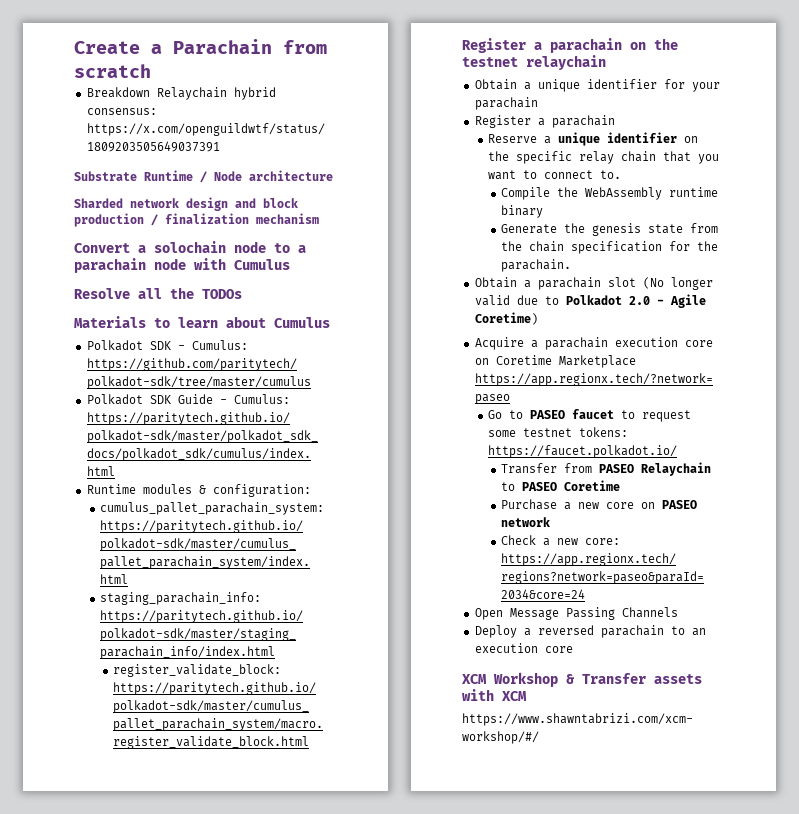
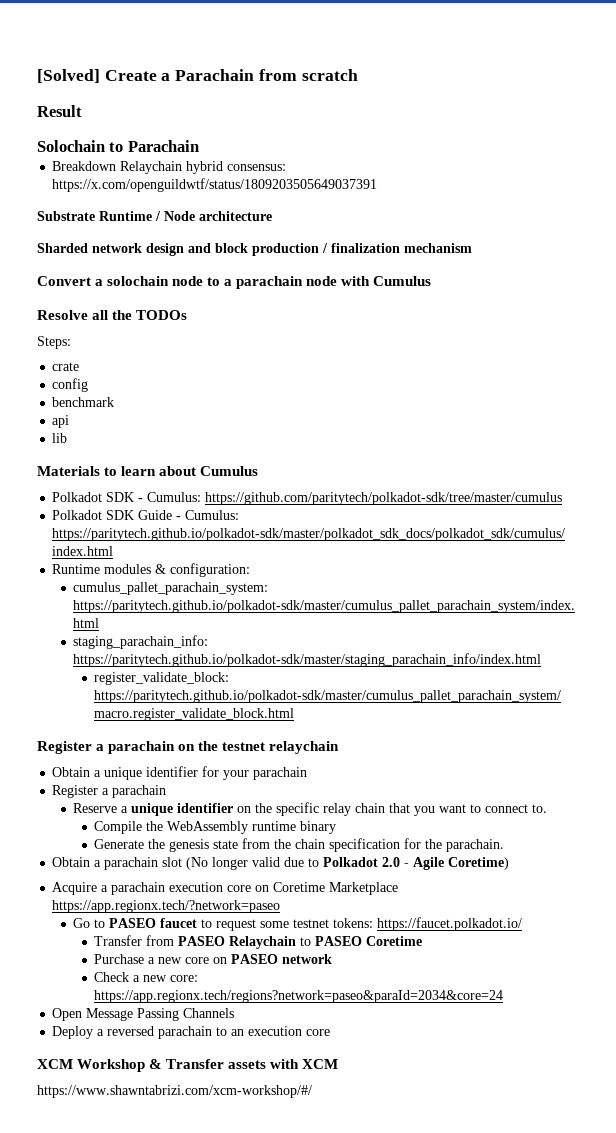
- Create a Parachain from scratch
+ [Solved] Create a Parachain from scratch
+ Result
+ Solochain to Parachain
+ Steps:
+ crate
+ config
+ benchmark
+ api
+ lib

